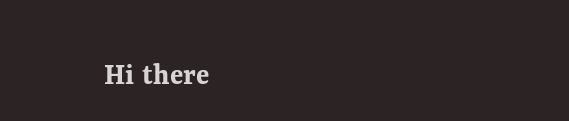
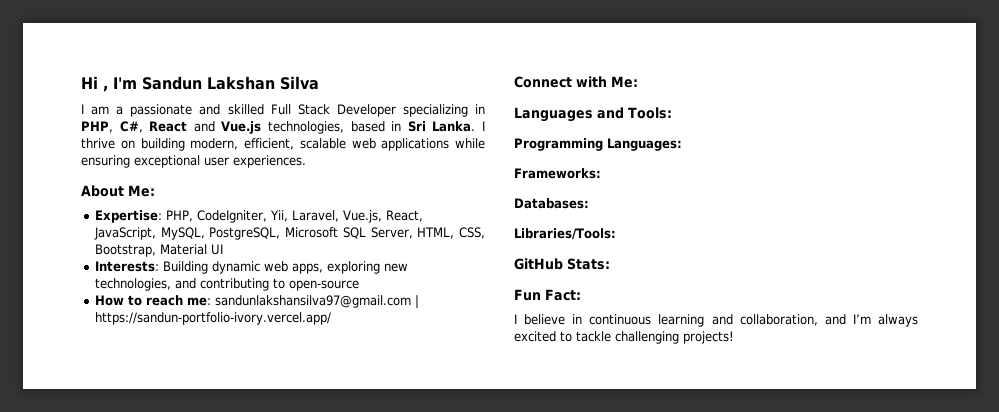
- Hi there
+ Hi , I'm Sandun Lakshan Silva
+ I am a passionate and skilled Full Stack Developer specializing in PHP, C#, React and Vue.js technologies, based in Sri Lanka. I thrive on building modern, efficient, scalable web applications while ensuring exceptional user experiences.
+ About Me:
+ Expertise: PHP, CodeIgniter, Yii, Laravel, Vue.js, React, JavaScript, MySQL, PostgreSQL, Microsoft SQL Server, HTML, CSS, Bootstrap, Material UI
+ Interests: Building dynamic web apps, exploring new technologies, and contributing to open-source
+ How to reach me: sandunlakshansilva97@gmail.com | https://sandun-portfolio-ivory.vercel.app/
+ Connect with Me:
+ Languages and Tools:
+ Programming Languages:
+ Frameworks:
+ Databases:
+ Libraries/Tools:
+ GitHub Stats:
+ Fun Fact:
+ I believe in continuous learning and collaboration, and I’m always excited to tackle challenging projects!

